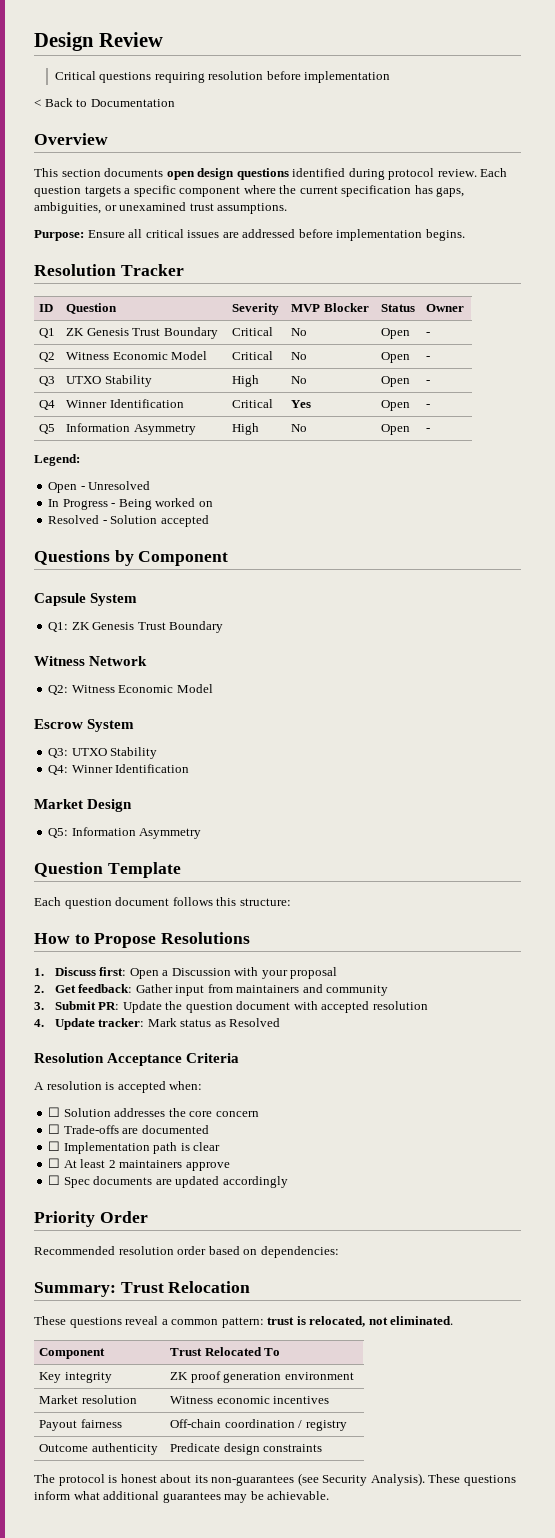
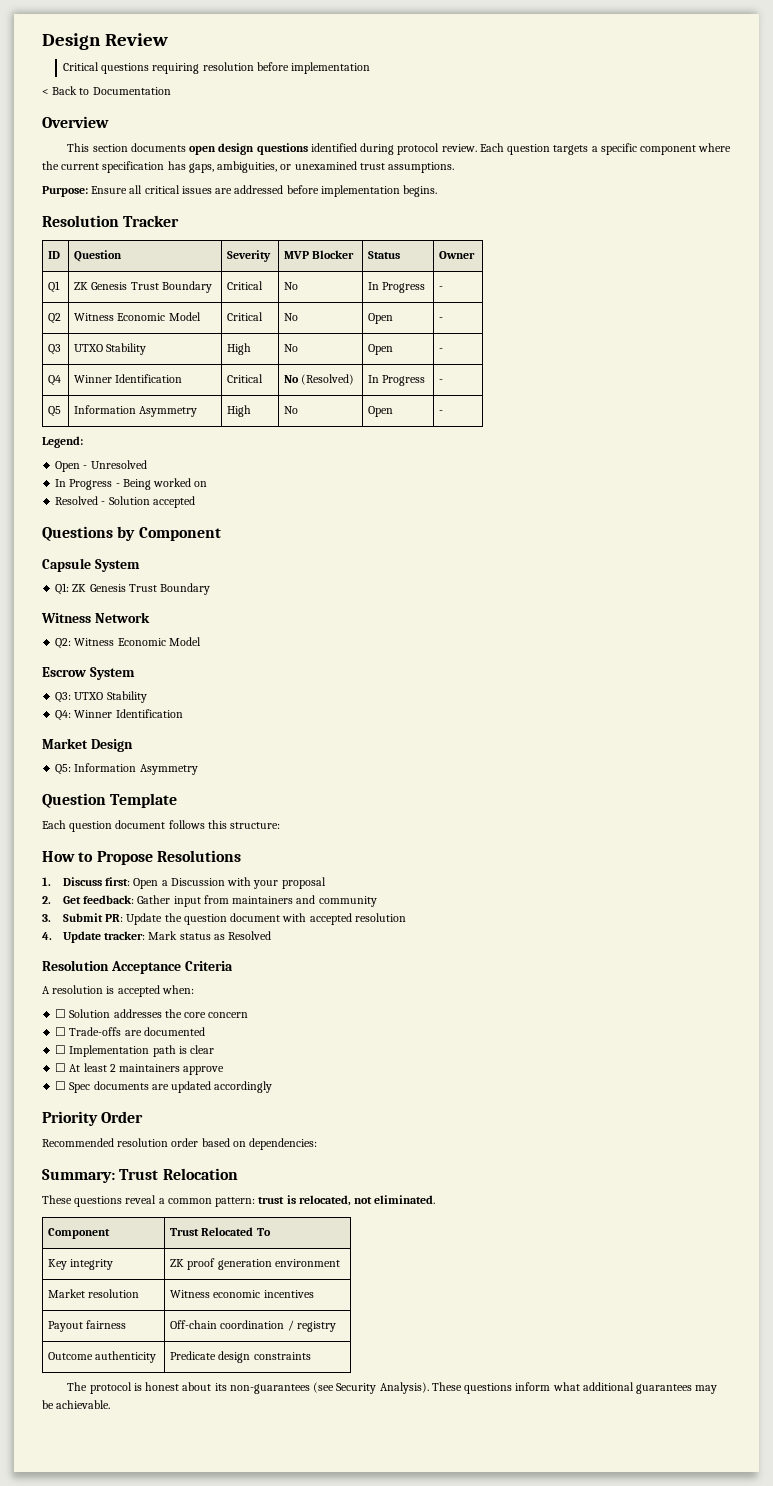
- Q1 | ZK Genesis Trust Boundary | Critical | No | Open | -
+ Q1 | ZK Genesis Trust Boundary | Critical | No | In Progress | -
- Q4 | Winner Identification | Critical | Yes | Open | -
+ Q4 | Winner Identification | Critical | No (Resolved) | In Progress | -

